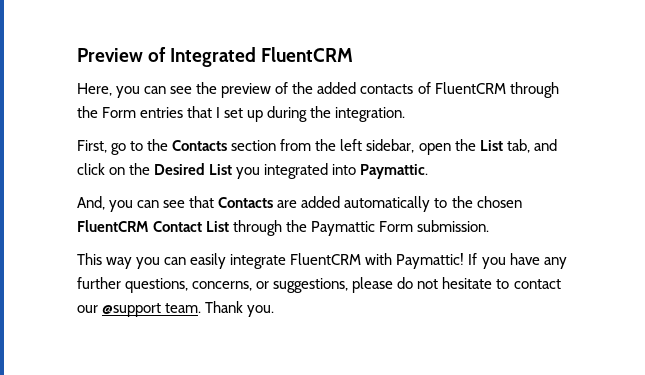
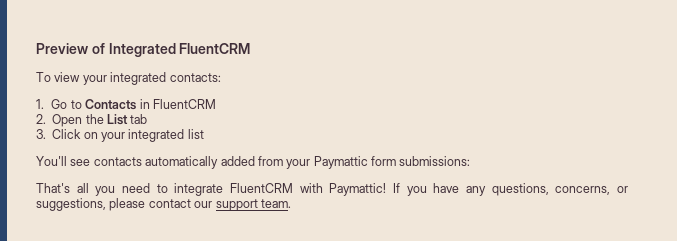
- Here, you can see the preview of the added contacts of FluentCRM through the Form entries that I set up during the integration.
- First, go to the Contacts section from the left sidebar, open the List tab, and click on the Desired List you integrated into Paymattic.
- And, you can see that Contacts are added automatically to the chosen FluentCRM Contact List through the Paymattic Form submission.
- This way you can easily integrate FluentCRM with Paymattic!
+ To view your integrated contacts:
+ 1. Go to Contacts in FluentCRM
+ 2. Open the List tab
+ 3. Click on your integrated list
+ You'll see contacts automatically added from your Paymattic form submissions:
+ That's all you need to integrate FluentCRM with Paymattic!
- If you have any further questions, concerns, or suggestions, please do not hesitate to contact our @support team. Thank you.
+ If you have any questions, concerns, or suggestions, please contact our support team.

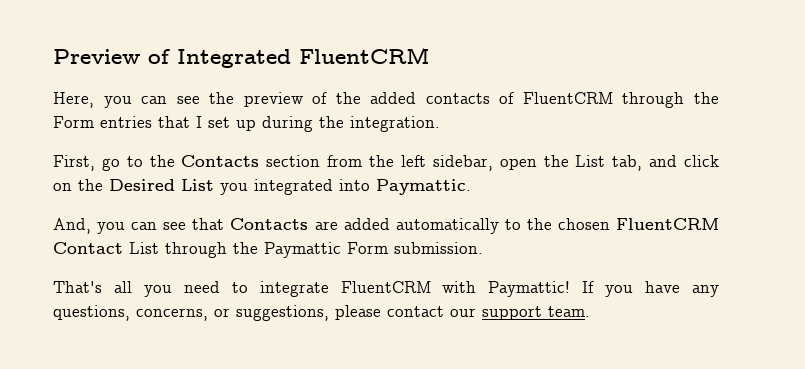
- To view your integrated contacts:
- 1. Go to Contacts in FluentCRM
- 2. Open the List tab
- 3. Click on your integrated list
- You'll see contacts automatically added from your Paymattic form submissions:
+ Here, you can see the preview of the added contacts of FluentCRM through the Form entries that I set up during the integration.
+ First, go to the Contacts section from the left sidebar, open the List tab, and click on the Desired List you integrated into Paymattic.
+ And, you can see that Contacts are added automatically to the chosen FluentCRM Contact List through the Paymattic Form submission.

